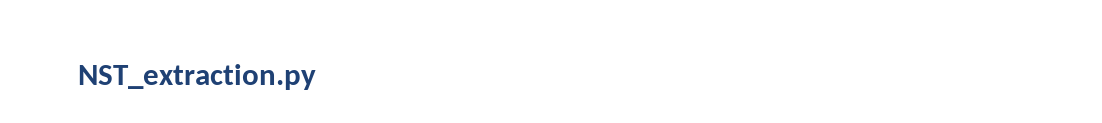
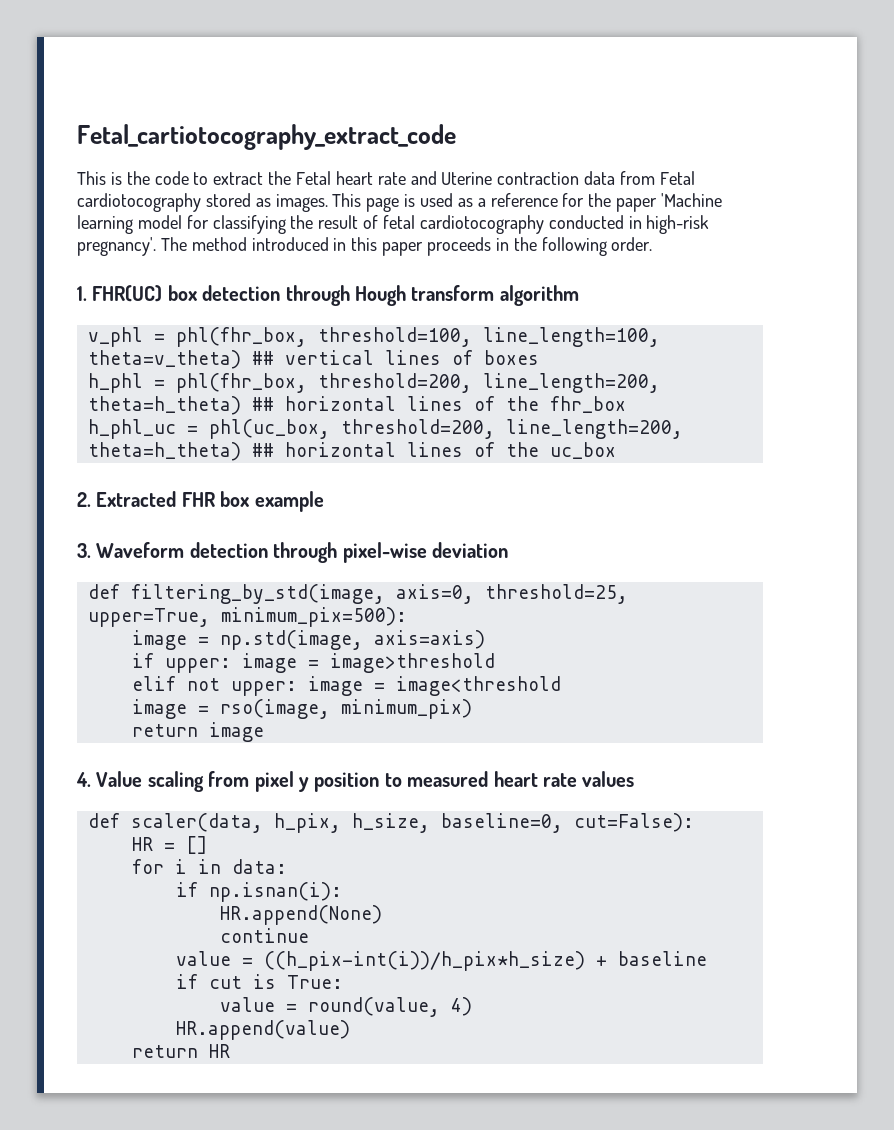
- NST_extraction.py
+ Fetal_cartiotocography_extract_code
+ This is the code to extract the Fetal heart rate and Uterine contraction data from Fetal cardiotocography stored as images. This page is used as a reference for the paper 'Machine learning model for classifying the result of fetal cardiotocography conducted in high-risk pregnancy'. The method introduced in this paper proceeds in the following order.
+ 1. FHR(UC) box detection through Hough transform algorithm
+ v_phl = phl(fhr_box, threshold=100, line_length=100, theta=v_theta) ## vertical lines of boxes
+ h_phl = phl(fhr_box, threshold=200, line_length=200, theta=h_theta) ## horizontal lines of the fhr_box
+ h_phl_uc = phl(uc_box, threshold=200, line_length=200, theta=h_theta) ## horizontal lines of the uc_box
+ 2. Extracted FHR box example
+ 3. Waveform detection through pixel-wise deviation
+ def filtering_by_std(image, axis=0, threshold=25, upper=True, minimum_pix=500):
+ image = np.std(image, axis=axis)
+ if upper: image = image>threshold
+ elif not upper: image = image<threshold
+ image = rso(image, minimum_pix)
+ return image
+ 4. Value scaling from pixel y position to measured heart rate values
+ def scaler(data, h_pix, h_size, baseline=0, cut=False):
+ HR = []
+ for i in data:
+ if np.isnan(i):
+ HR.append(None)
+ continue
+ value = ((h_pix-int(i))/h_pix*h_size) + baseline
+ if cut is True:
+ value = round(value, 4)
+ HR.append(value)
+ return HR

